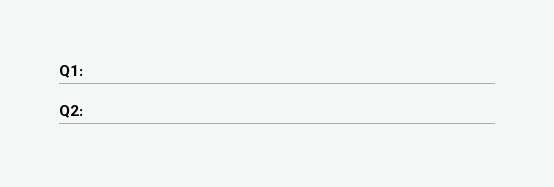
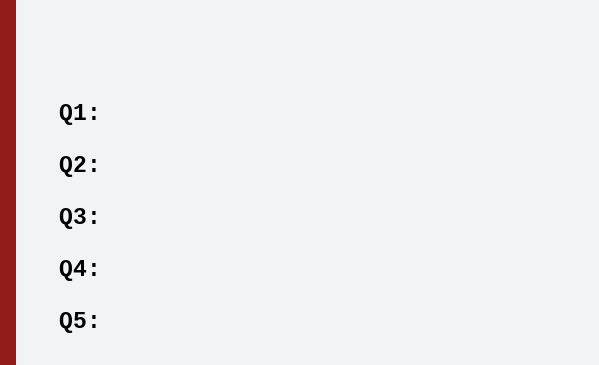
+ Q3:
+ Q4:
+ Q5:

